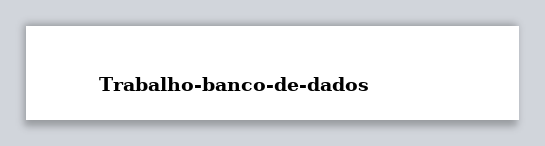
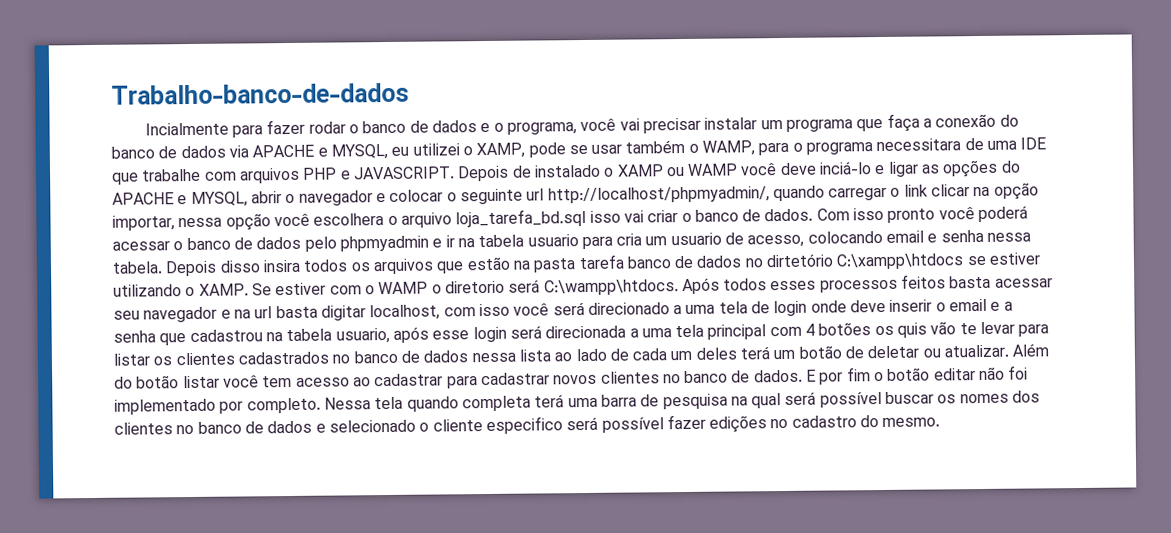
+ Incialmente para fazer rodar o banco de dados e o programa, você vai precisar instalar um programa que faça a conexão do banco de dados via APACHE e MYSQL, eu utilizei o XAMP, pode se usar também o WAMP, para o programa necessitara de uma IDE que trabalhe com arquivos PHP e JAVASCRIPT. Depois de instalado o XAMP ou WAMP você deve inciá-lo e ligar as opções do APACHE e MYSQL, abrir o navegador e colocar o seguinte url http://localhost/phpmyadmin/, quando carregar o link clicar na opção importar, nessa opção você escolhera o arquivo loja_tarefa_bd.sql isso vai criar o banco de dados. Com isso pronto você poderá acessar o banco de dados pelo phpmyadmin e ir na tabela usuario para cria um usuario de acesso, colocando email e senha nessa tabela. Depois disso insira todos os arquivos que estão na pasta tarefa banco de dados no dirtetório C:\xampp\htdocs se estiver utilizando o XAMP. Se estiver com o WAMP o diretorio será C:\wampp\htdocs. Após todos esses processos feitos basta acessar seu navegador e na url basta digitar localhost, com isso você será direcionado a uma tela de login onde deve inserir o email e a senha que cadastrou na tabela usuario, após esse login será direcionada a uma tela principal com 4 botões os quis vão te levar para listar os clientes cadastrados no banco de dados nessa lista ao lado de cada um deles terá um botão de deletar ou atualizar. Além do botão listar você tem acesso ao cadastrar para cadastrar novos clientes no banco de dados. E por fim o botão editar não foi implementado por completo. Nessa tela quando completa terá uma barra de pesquisa na qual será possível buscar os nomes dos clientes no banco de dados e selecionado o cliente especifico será possível fazer edições no cadastro do mesmo.

